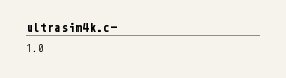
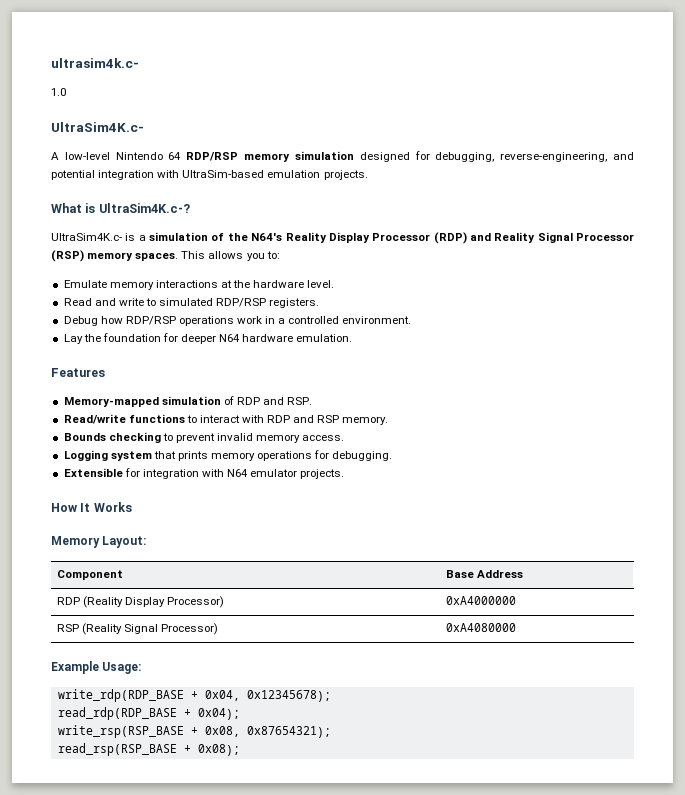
  1.0
+ UltraSim4K.c-
+ A low-level Nintendo 64 RDP/RSP memory simulation designed for debugging, reverse-engineering, and potential integration with UltraSim-based emulation projects.
+ What is UltraSim4K.c-?
+ UltraSim4K.c- is a simulation of the N64's Reality Display Processor (RDP) and Reality Signal Processor (RSP) memory spaces. This allows you to:
+ Emulate memory interactions at the hardware level.
+ Read and write to simulated RDP/RSP registers.
+ Debug how RDP/RSP operations work in a controlled environment.
+ Lay the foundation for deeper N64 hardware emulation.
+ Features
+ Memory-mapped simulation of RDP and RSP.
+ Read/write functions to interact with RDP and RSP memory.
+ Bounds checking to prevent invalid memory access.
+ Logging system that prints memory operations for debugging.
+ Extensible for integration with N64 emulator projects.
+ How It Works
+ Memory Layout:
+ Component | Base Address
+ RDP (Reality Display Processor) | 0xA4000000
+ RSP (Reality Signal Processor) | 0xA4080000
+ Example Usage:
+ write_rdp(RDP_BASE + 0x04, 0x12345678);
+ read_rdp(RDP_BASE + 0x04);
+ write_rsp(RSP_BASE + 0x08, 0x87654321);
+ read_rsp(RSP_BASE + 0x08);

